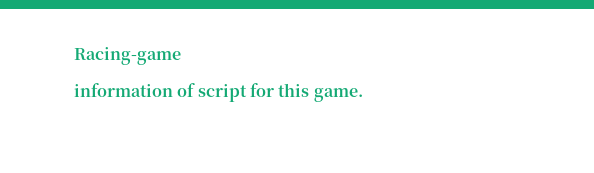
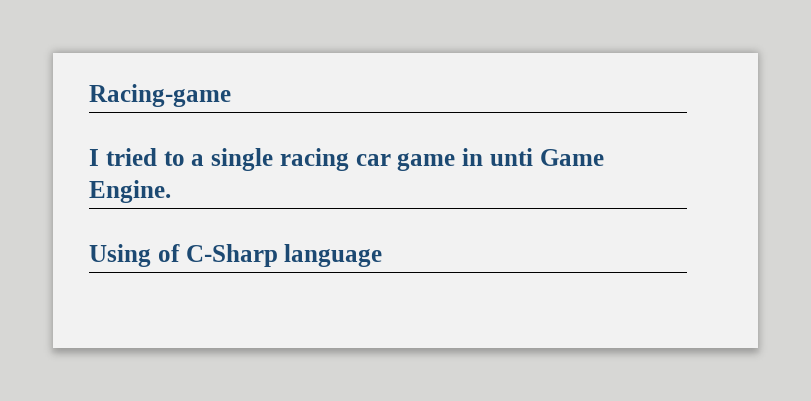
- information of script for this game.
+ I tried to a single racing car game in unti Game Engine.
+ Using of C-Sharp language

